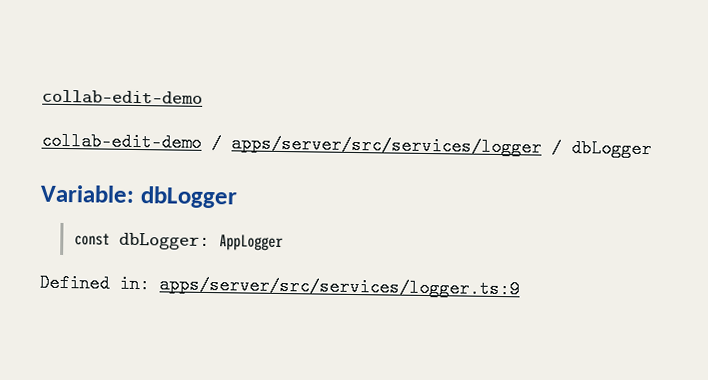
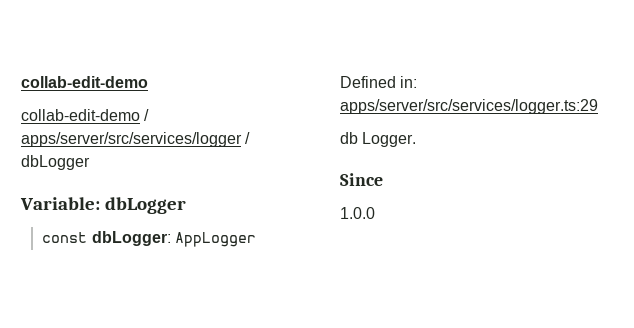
- Defined in: apps/server/src/services/logger.ts:9
+ Defined in: apps/server/src/services/logger.ts:29
+ db Logger.
+ Since
+ 1.0.0

